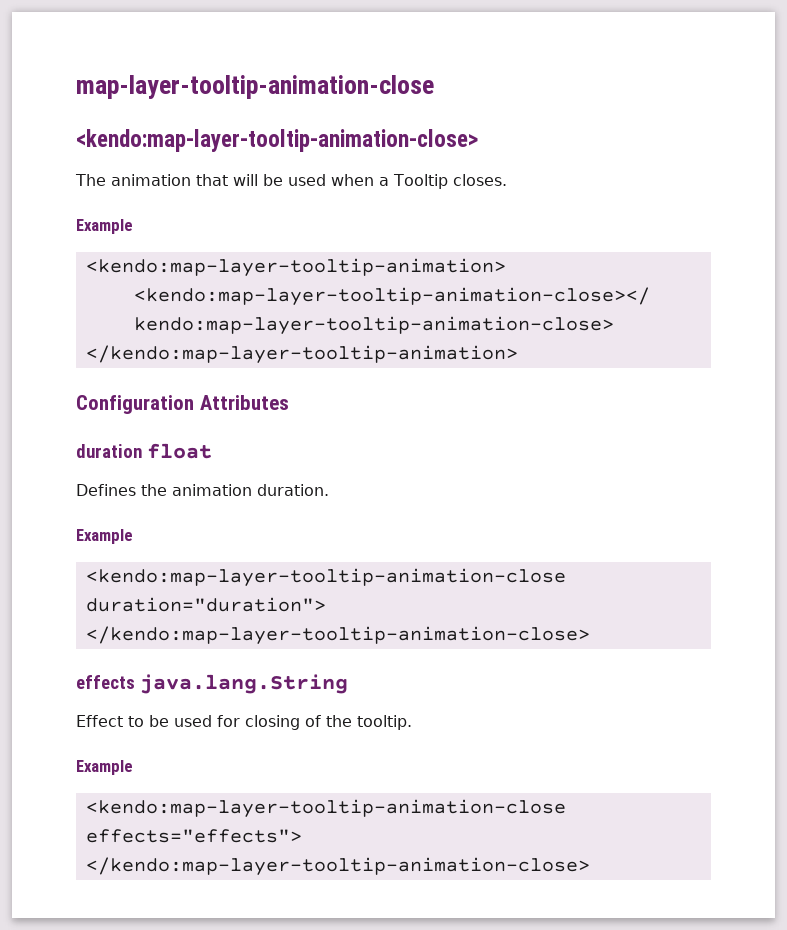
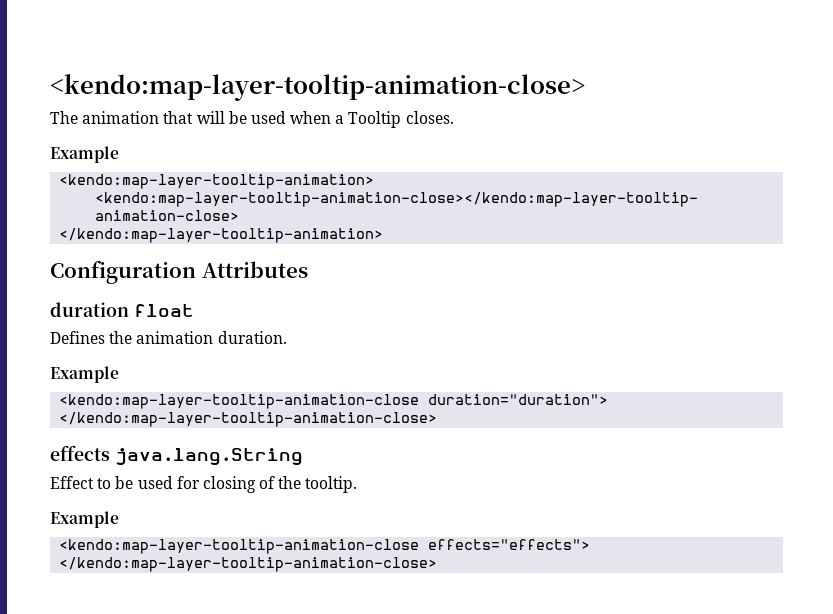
- map-layer-tooltip-animation-close

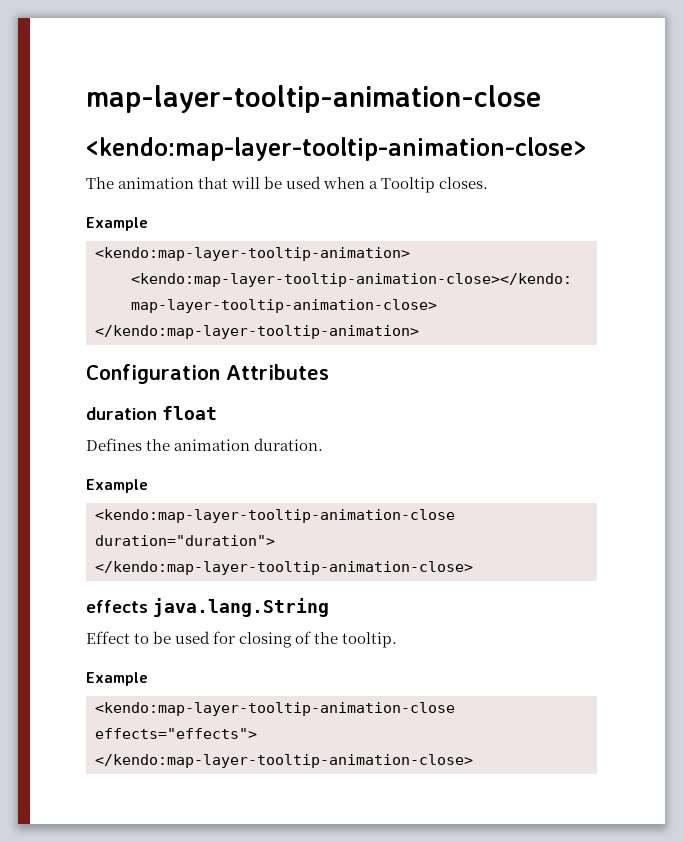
+ map-layer-tooltip-animation-close

